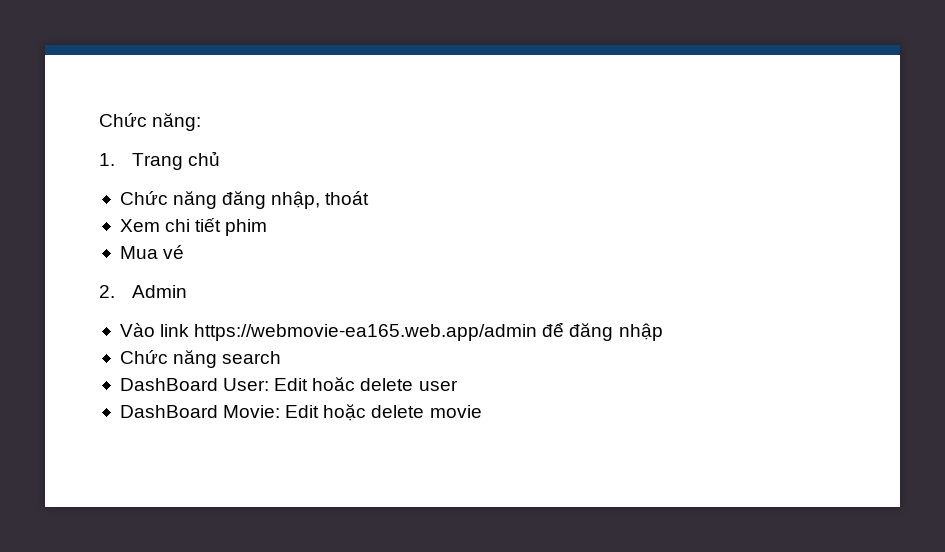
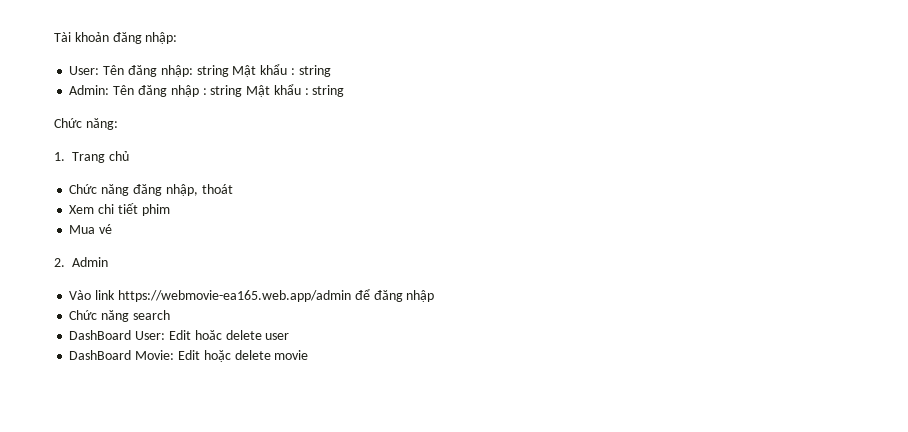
+ Tài khoản đăng nhập:
+ User: Tên đăng nhập: string Mật khẩu : string
+ Admin: Tên đăng nhập : string Mật khẩu : string

